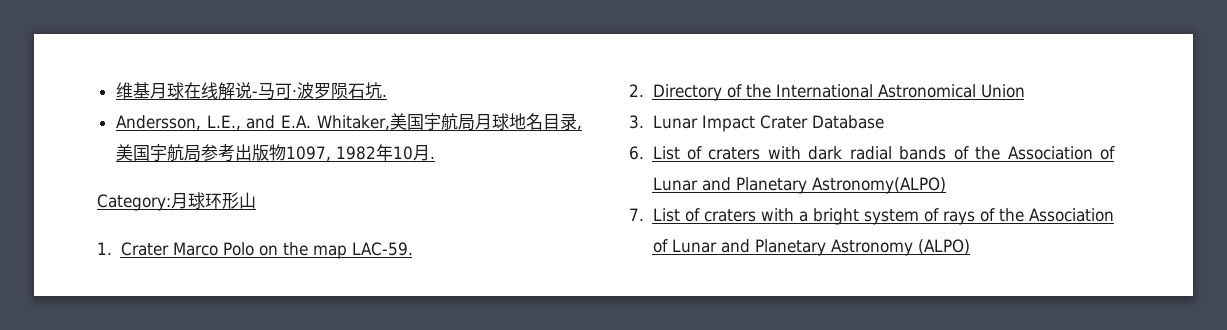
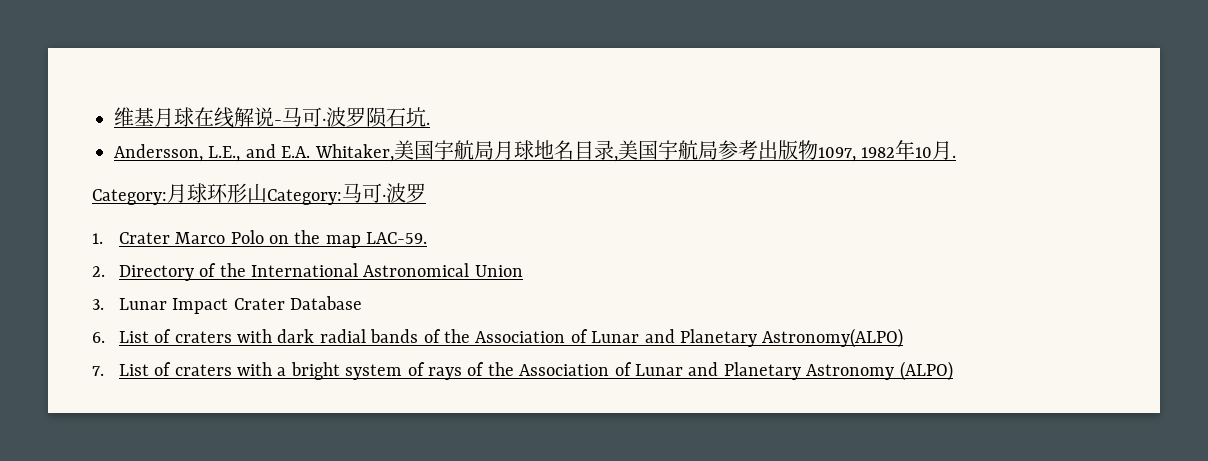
- Category:月球环形山
+ Category:月球环形山Category:马可·波罗

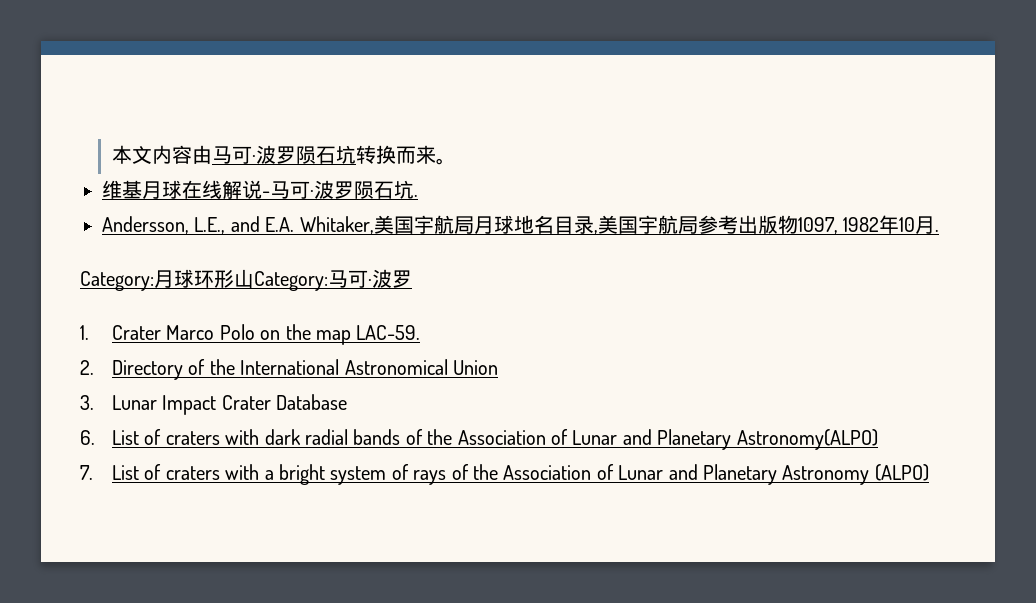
+ 本文内容由马可·波罗陨石坑转换而来。

